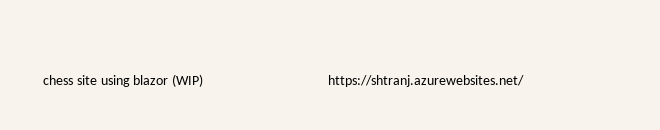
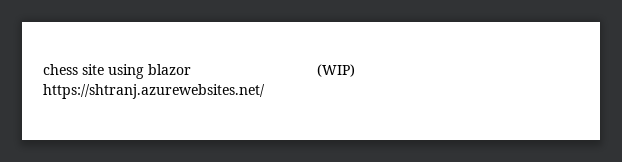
- chess site using blazor (WIP) https://shtranj.azurewebsites.net/
+ chess site using blazor https://shtranj.azurewebsites.net/ (WIP)

